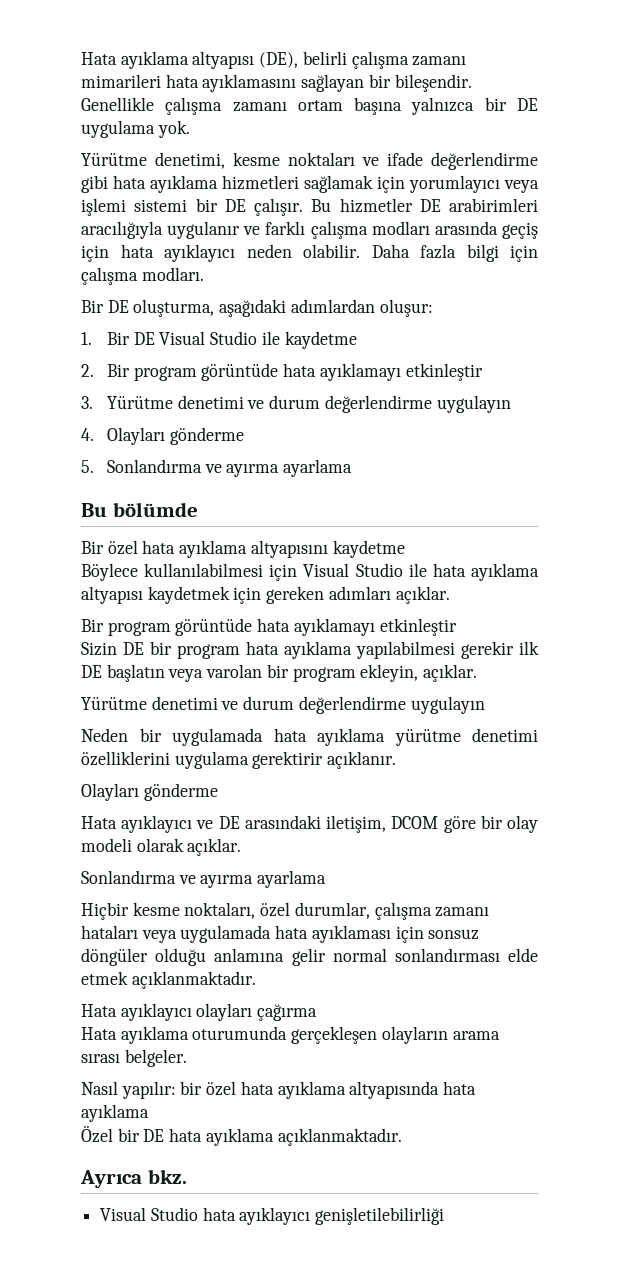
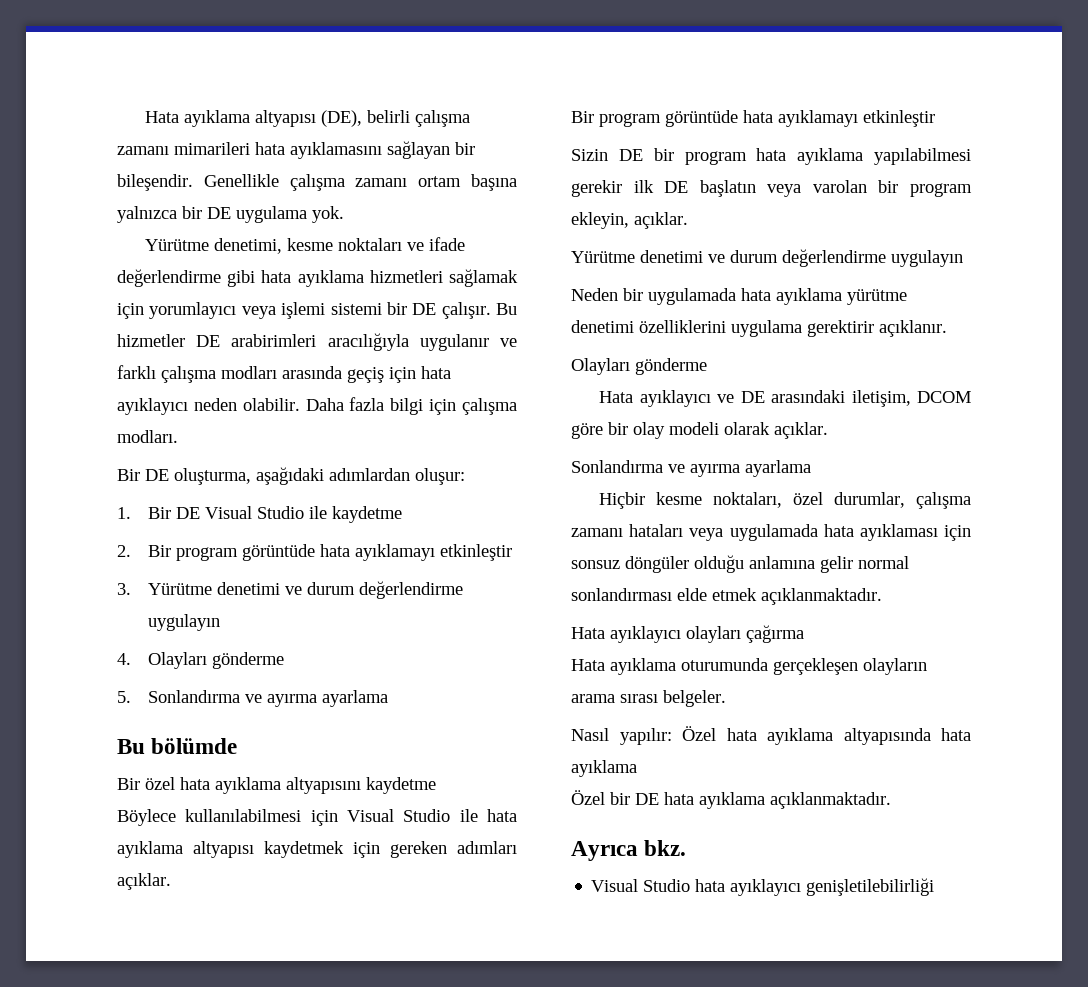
- Nasıl yapılır: bir özel hata ayıklama altyapısında hata ayıklama
+ Nasıl yapılır: Özel hata ayıklama altyapısında hata ayıklama

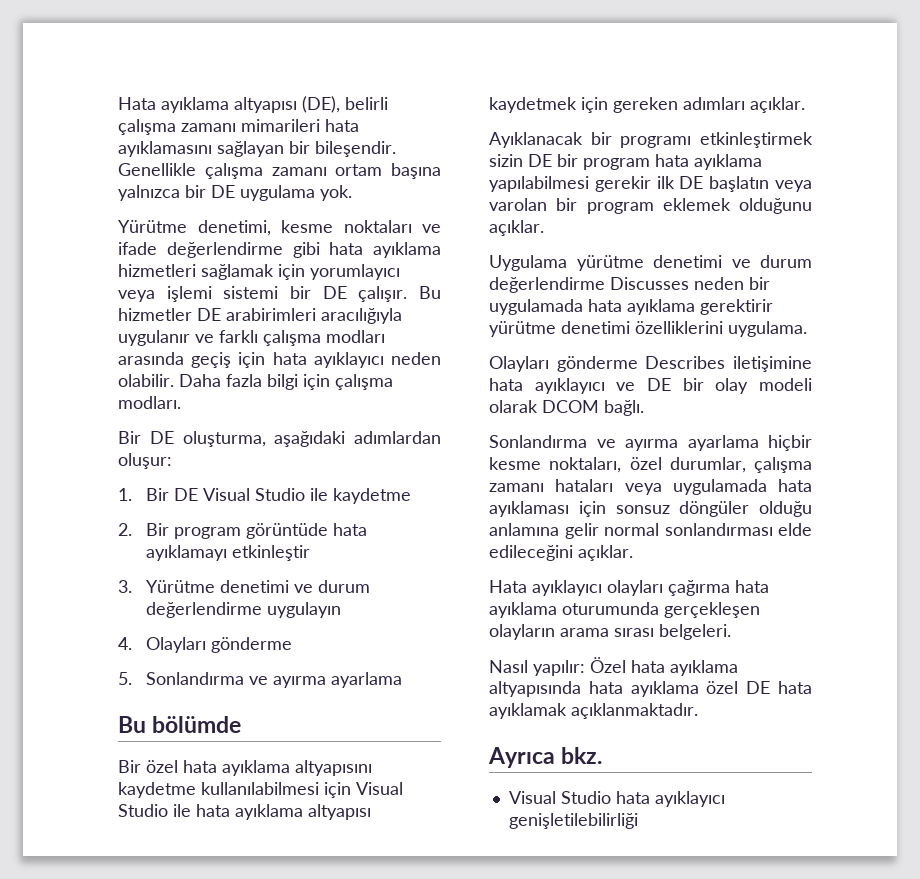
- Bir özel hata ayıklama altyapısını kaydetme
- Böylece kullanılabilmesi için Visual Studio ile hata ayıklama altyapısı kaydetmek için gereken adımları açıklar.
- Bir program görüntüde hata ayıklamayı etkinleştir
- Sizin DE bir program hata ayıklama yapılabilmesi gerekir ilk DE başlatın veya varolan bir program ekleyin, açıklar.
- Yürütme denetimi ve durum değerlendirme uygulayın
- Neden bir uygulamada hata ayıklama yürütme denetimi özelliklerini uygulama gerektirir açıklanır.
- Olayları gönderme
- Hata ayıklayıcı ve DE arasındaki iletişim, DCOM göre bir olay modeli olarak açıklar.
- Sonlandırma ve ayırma ayarlama
- Hiçbir kesme noktaları, özel durumlar, çalışma zamanı hataları veya uygulamada hata ayıklaması için sonsuz döngüler olduğu anlamına gelir normal sonlandırması elde etmek açıklanmaktadır.
+ Bir özel hata ayıklama altyapısını kaydetme kullanılabilmesi için Visual Studio ile hata ayıklama altyapısı kaydetmek için gereken adımları açıklar.
+ Ayıklanacak bir programı etkinleştirmek sizin DE bir program hata ayıklama yapılabilmesi gerekir ilk DE başlatın veya varolan bir program eklemek olduğunu açıklar.
+ Uygulama yürütme denetimi ve durum değerlendirme Discusses neden bir uygulamada hata ayıklama gerektirir yürütme denetimi özelliklerini uygulama.
+ Olayları gönderme Describes iletişimine hata ayıklayıcı ve DE bir olay modeli olarak DCOM bağlı.
+ Sonlandırma ve ayırma ayarlama hiçbir kesme noktaları, özel durumlar, çalışma zamanı hataları veya uygulamada hata ayıklaması için sonsuz döngüler olduğu anlamına gelir normal sonlandırması elde edileceğini açıklar.
- Hata ayıklayıcı olayları çağırma
- Hata ayıklama oturumunda gerçekleşen olayların arama sırası belgeler.
+ Hata ayıklayıcı olayları çağırma hata ayıklama oturumunda gerçekleşen olayların arama sırası belgeleri.
- Nasıl yapılır: Özel hata ayıklama altyapısında hata ayıklama
- Özel bir DE hata ayıklama açıklanmaktadır.
+ Nasıl yapılır: Özel hata ayıklama altyapısında hata ayıklama özel DE hata ayıklamak açıklanmaktadır.

